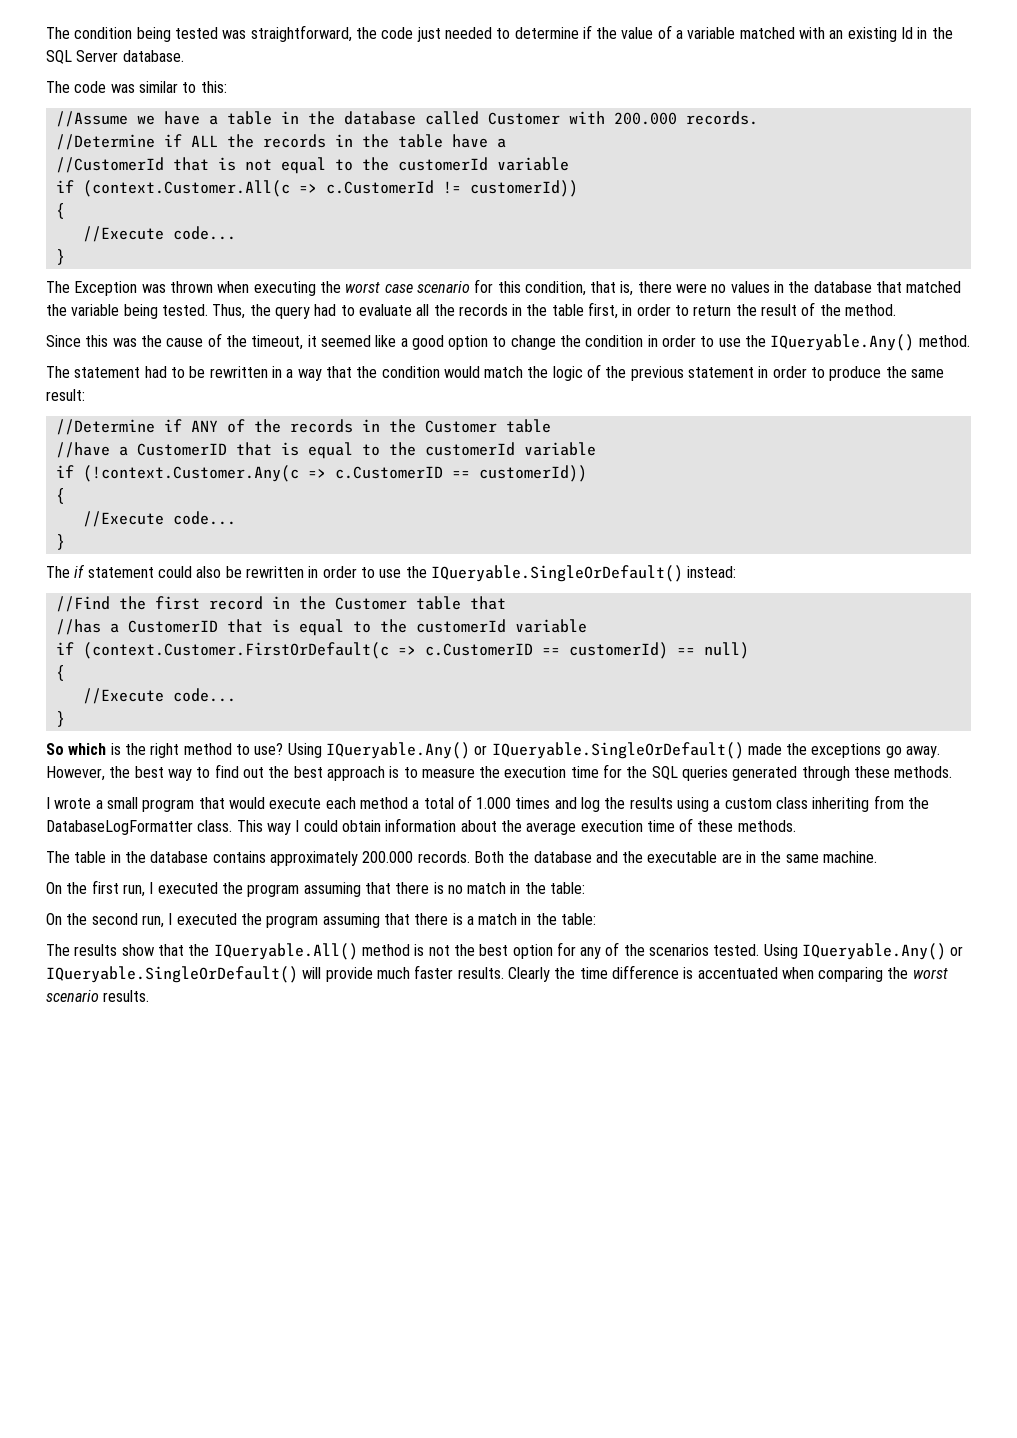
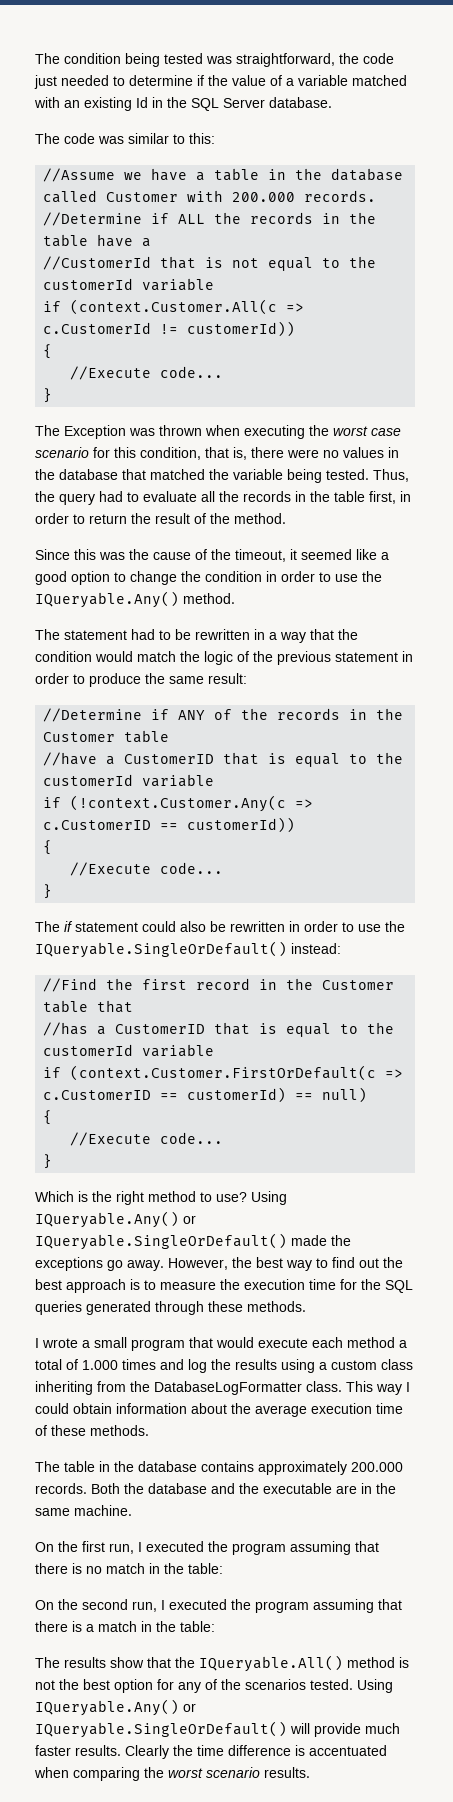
- So which is the right method to use?
+ Which is the right method to use?

